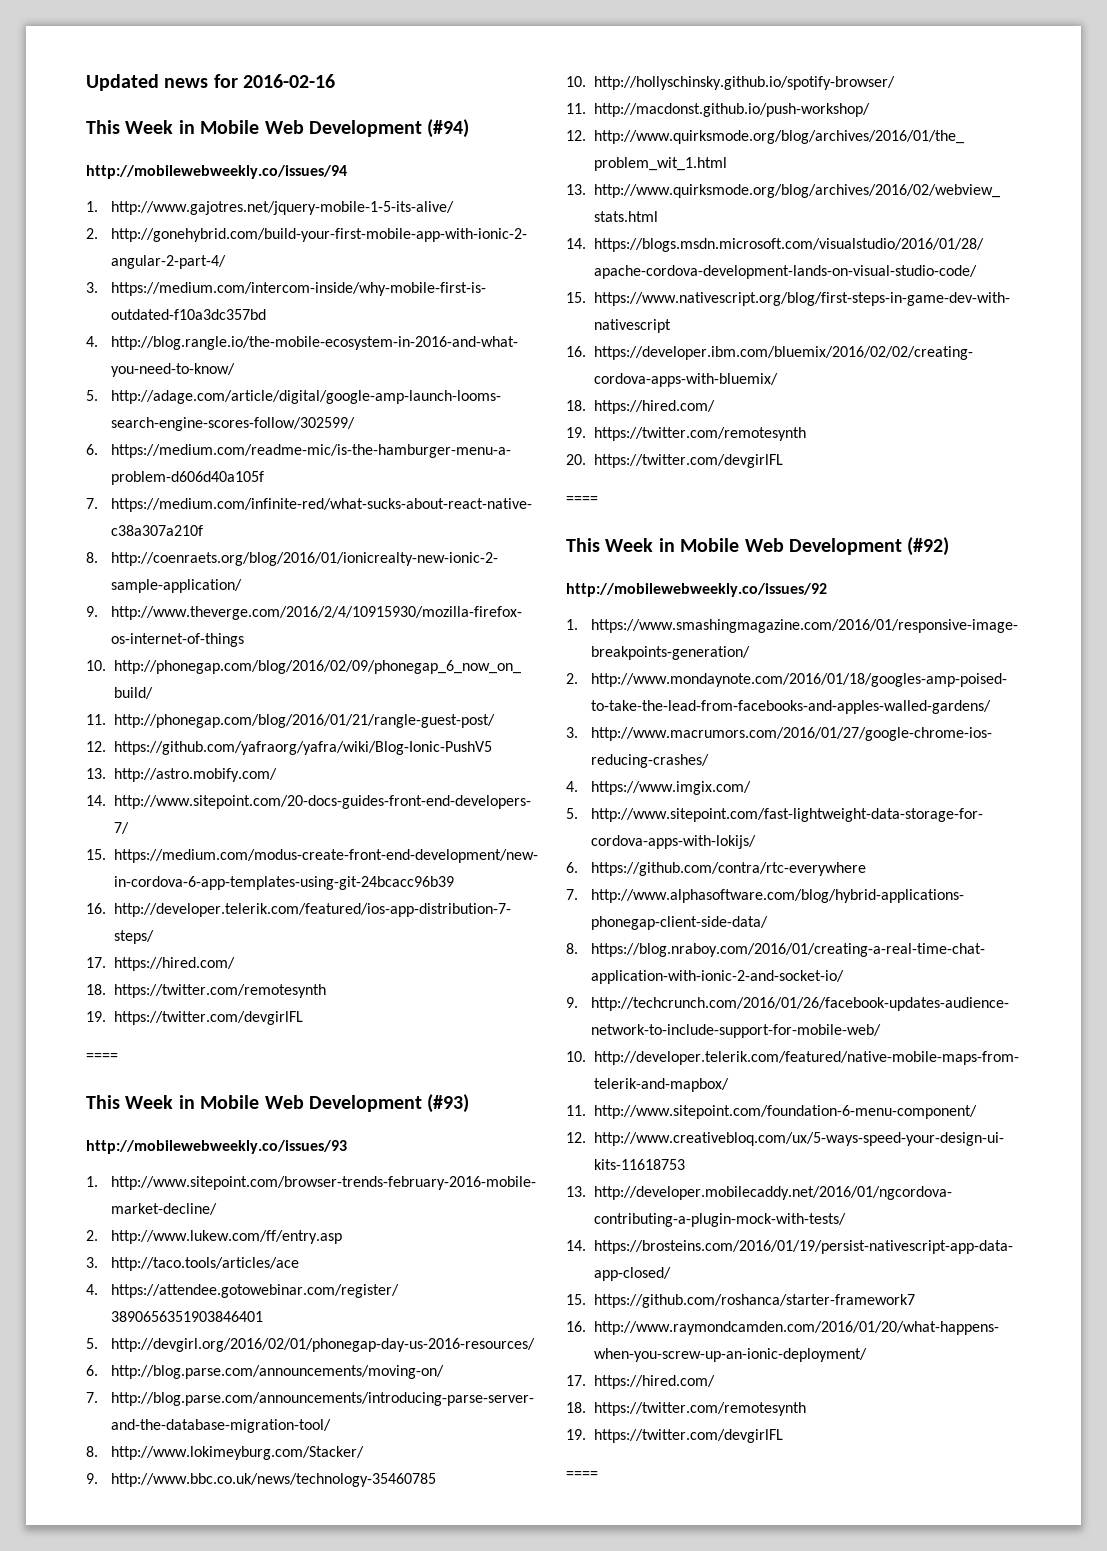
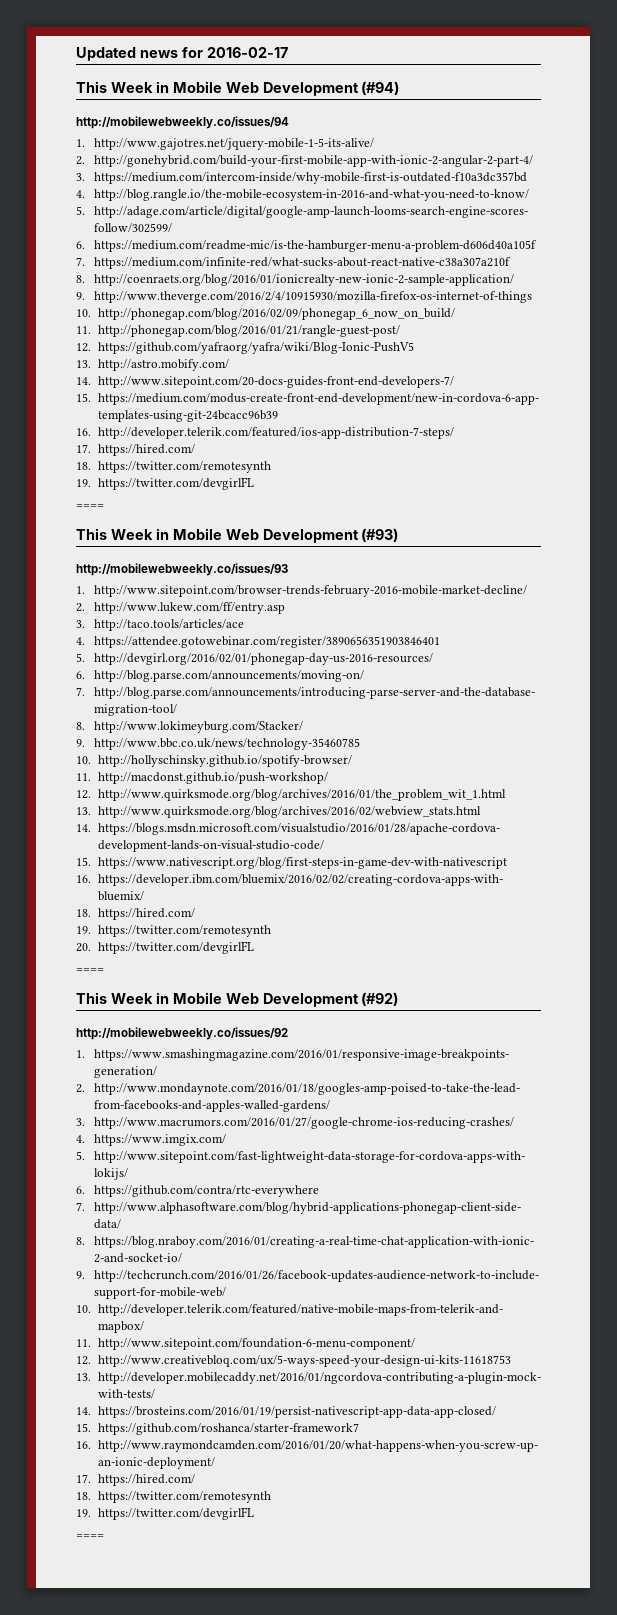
- Updated news for 2016-02-16
+ Updated news for 2016-02-17

